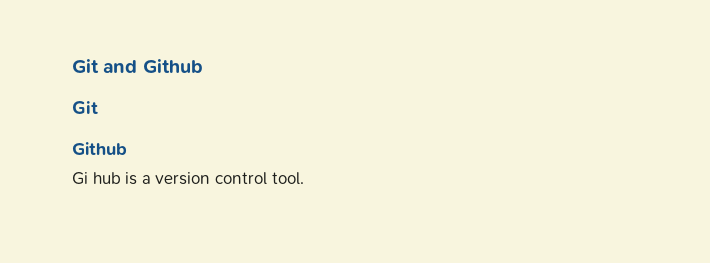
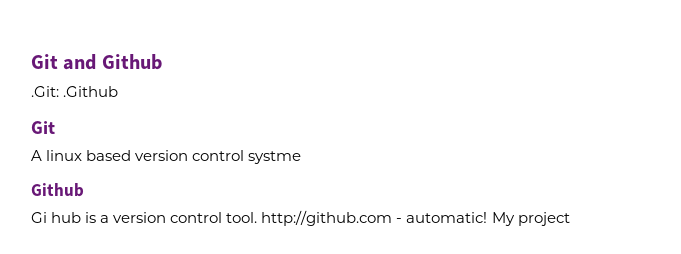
  Git and Github
+ .Git: .Github
  Git
+ A linux based version control systme
- Gi hub is a version control tool.
+ Gi hub is a version control tool. http://github.com - automatic! My project

